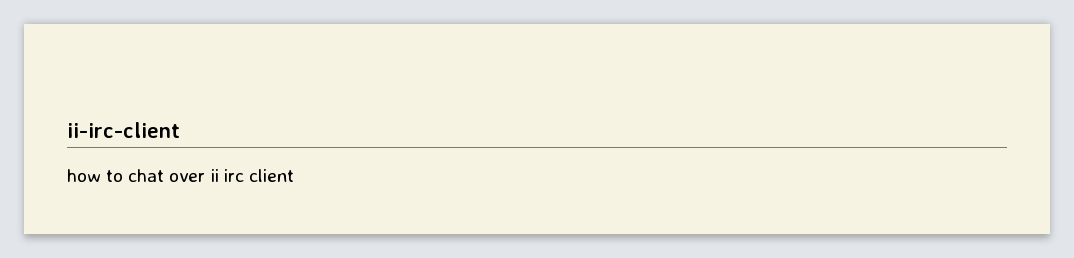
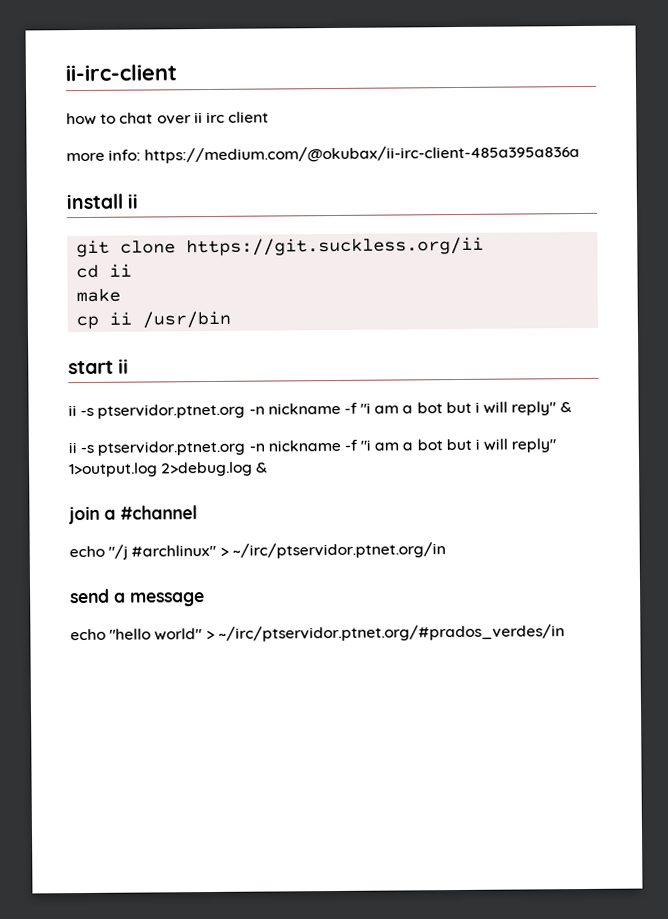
+ more info: https://medium.com/@okubax/ii-irc-client-485a395a836a
+ install ii
+ git clone https://git.suckless.org/ii
+ cd ii
+ make
+ cp ii /usr/bin
+ start ii
+ ii -s ptservidor.ptnet.org -n nickname -f "i am a bot but i will reply" &
+ ii -s ptservidor.ptnet.org -n nickname -f "i am a bot but i will reply" 1>output.log 2>debug.log &
+ join a #channel
+ echo "/j #archlinux" > ~/irc/ptservidor.ptnet.org/in
+ send a message
+ echo "hello world" > ~/irc/ptservidor.ptnet.org/#prados_verdes/in

